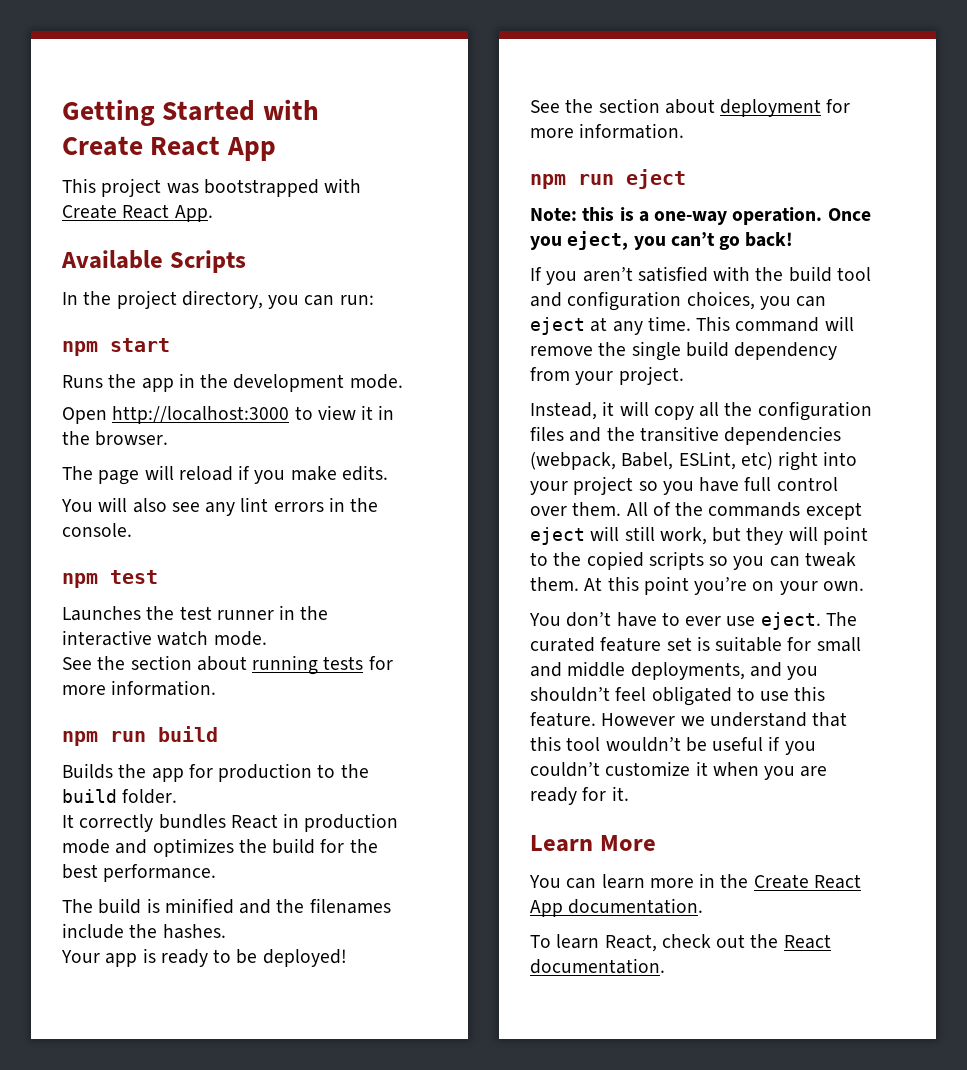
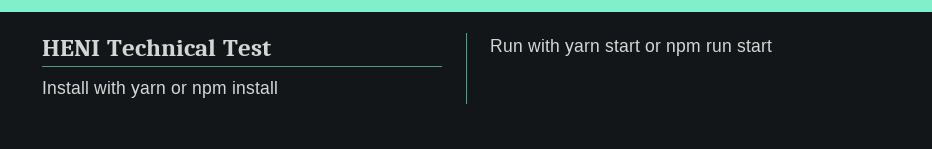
- Getting Started with Create React App
- This project was bootstrapped with Create React App.
- Available Scripts
- In the project directory, you can run:
- npm start
- Runs the app in the development mode.
- Open http://localhost:3000 to view it in the browser.
- The page will reload if you make edits.
- You will also see any lint errors in the console.
- npm test
- Launches the test runner in the interactive watch mode.
- See the section about running tests for more information.
- npm run build
- Builds the app for production to the build folder.
- It correctly bundles React in production mode and optimizes the build for the best performance.
- The build is minified and the filenames include the hashes.
- Your app is ready to be deployed!
- See the section about deployment for more information.
- npm run eject
- Note: this is a one-way operation. Once you eject, you can’t go back!
- If you aren’t satisfied with the build tool and configuration choices, you can eject at any time. This command will remove the single build dependency from your project.
- Instead, it will copy all the configuration files and the transitive dependencies (webpack, Babel, ESLint, etc) right into your project so you have full control over them. All of the commands except eject will still work, but they will point to the copied scripts so you can tweak them. At this point you’re on your own.
- You don’t have to ever use eject. The curated feature set is suitable for small and middle deployments, and you shouldn’t feel obligated to use this feature. However we understand that this tool wouldn’t be useful if you couldn’t customize it when you are ready for it.
- Learn More
- You can learn more in the Create React App documentation.
- To learn React, check out the React documentation.
+ HENI Technical Test
+ Install with yarn or npm install
+ Run with yarn start or npm run start

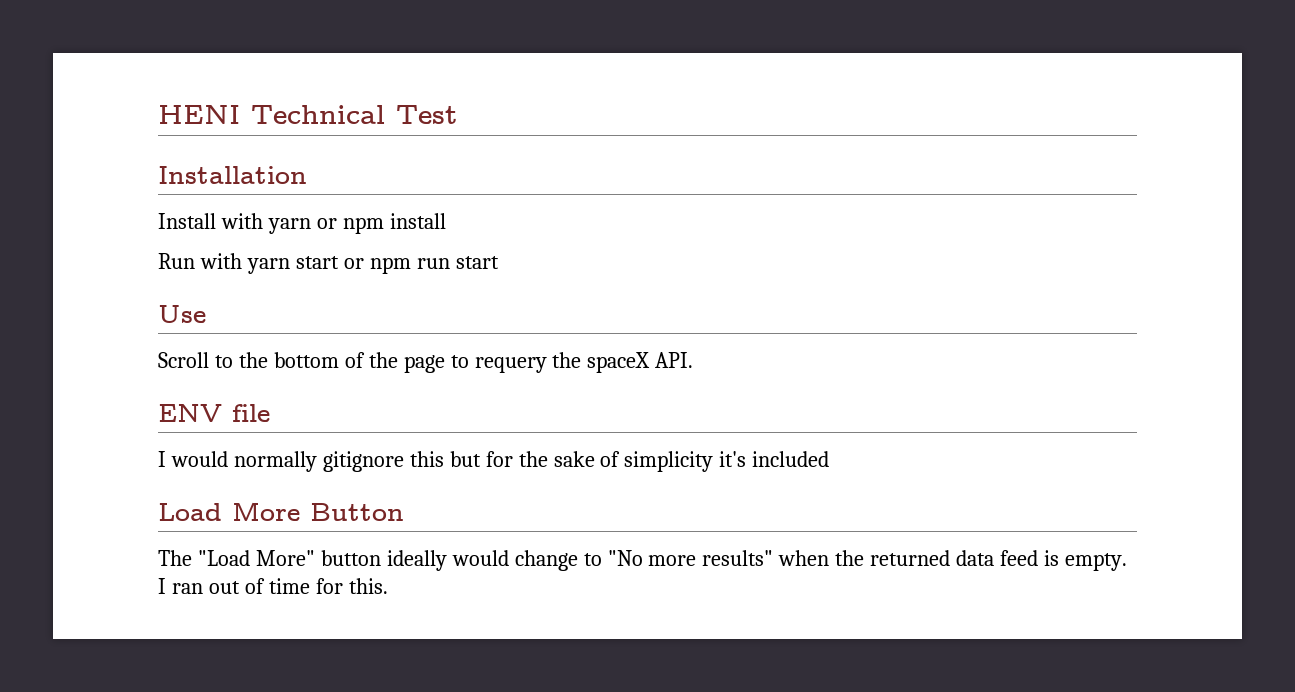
+ Installation
+ Use
+ Scroll to the bottom of the page to requery the spaceX API.
+ ENV file
+ I would normally gitignore this but for the sake of simplicity it's included
+ Load More Button
+ The "Load More" button ideally would change to "No more results" when the returned data feed is empty. I ran out of time for this.

